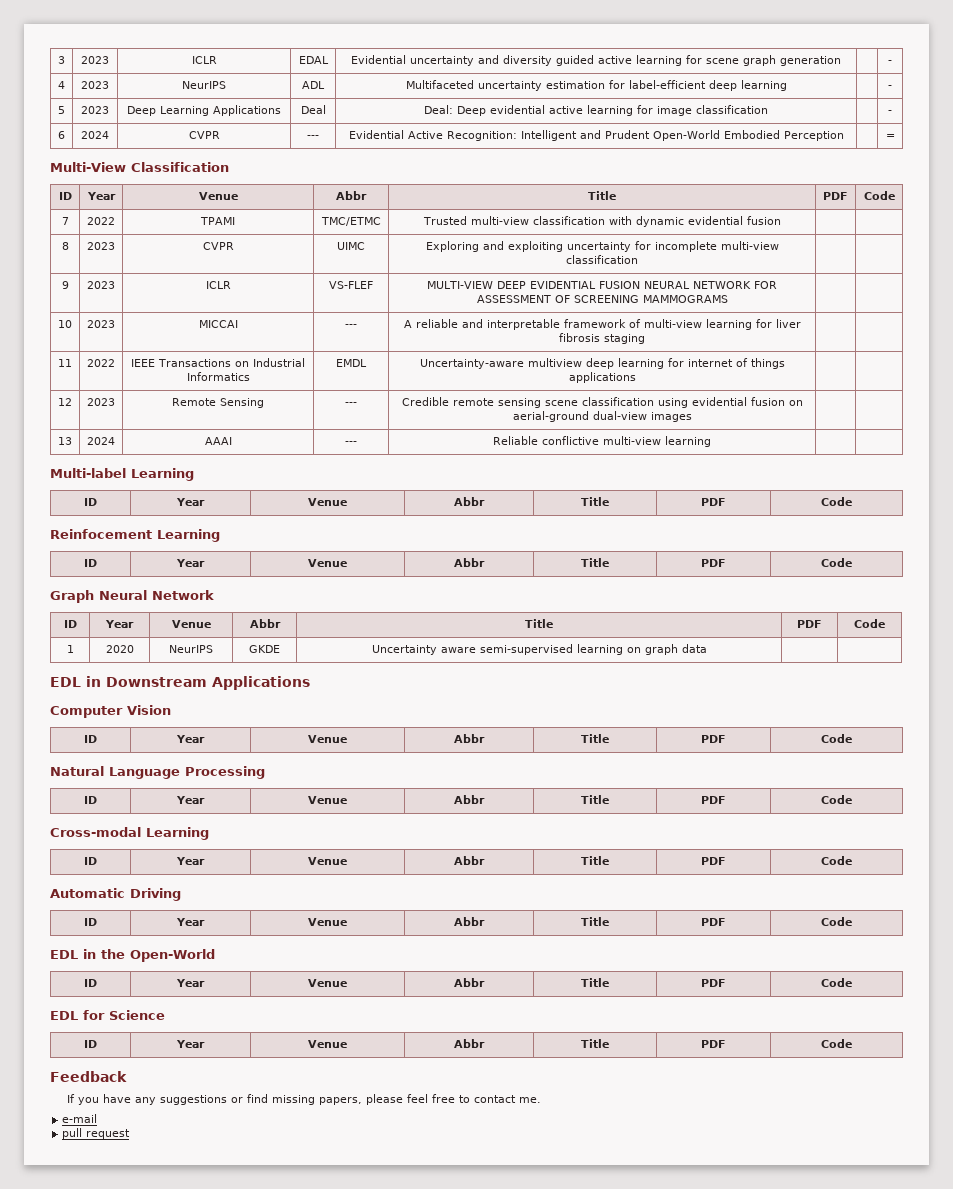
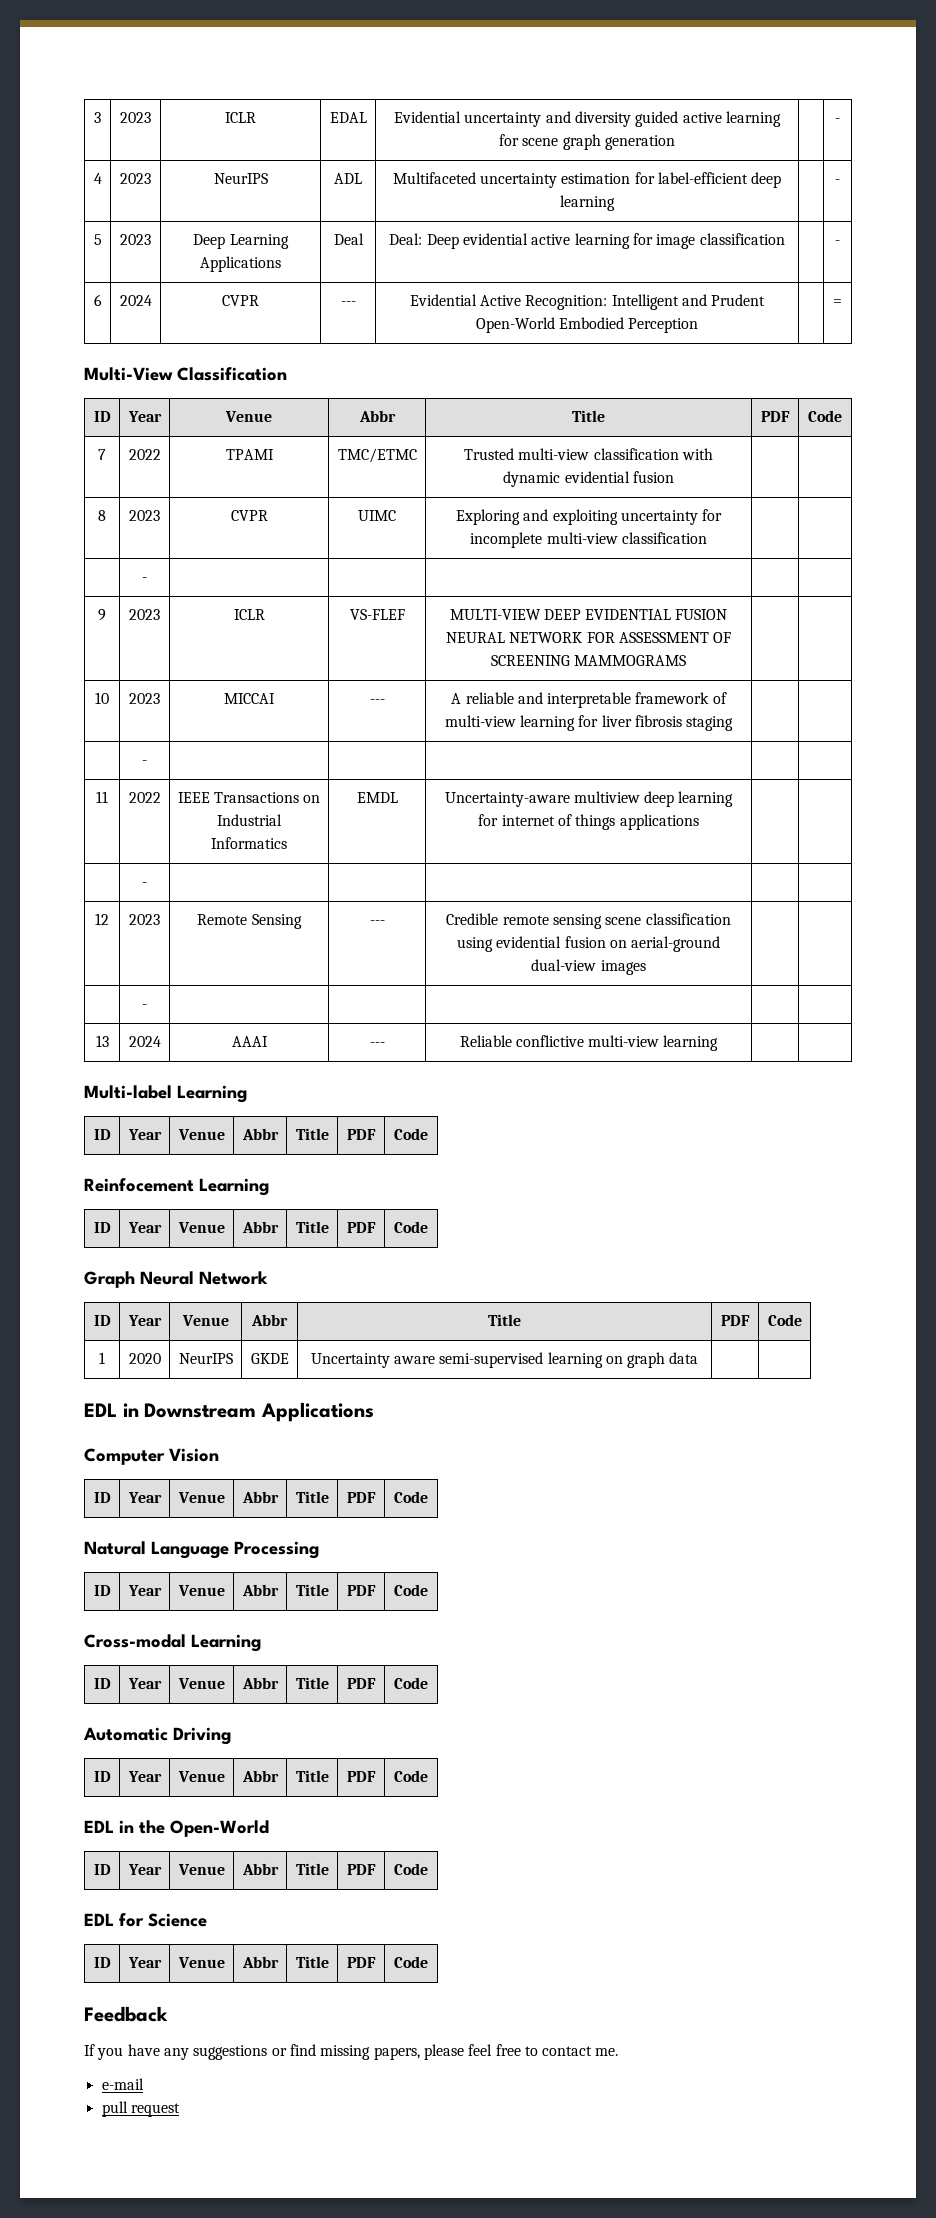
  8 | 2023 | CVPR | UIMC | Exploring and exploiting uncertainty for incomplete multi-view classification | |
+ | - | | | | |
  10 | 2023 | MICCAI | --- | A reliable and interpretable framework of multi-view learning for liver fibrosis staging | |
+ | - | | | | |
  11 | 2022 | IEEE Transactions on Industrial Informatics | EMDL | Uncertainty-aware multiview deep learning for internet of things applications | |
+ | - | | | | |
  12 | 2023 | Remote Sensing | --- | Credible remote sensing scene classification using evidential fusion on aerial-ground dual-view images | |
+ | - | | | | |

